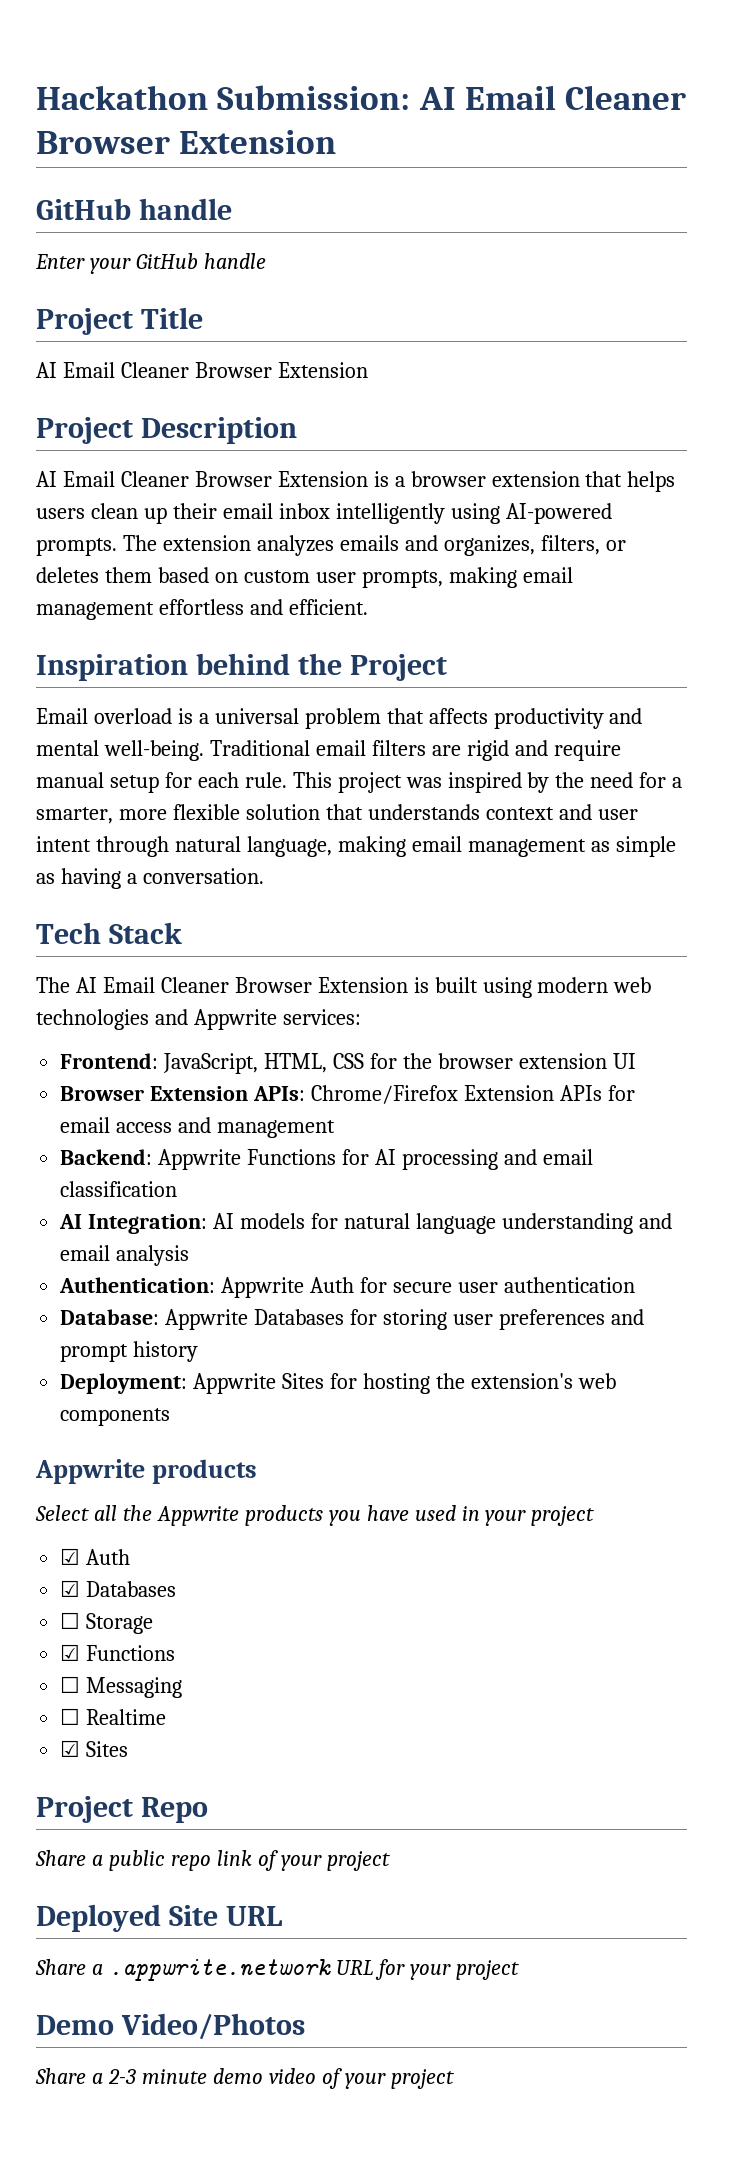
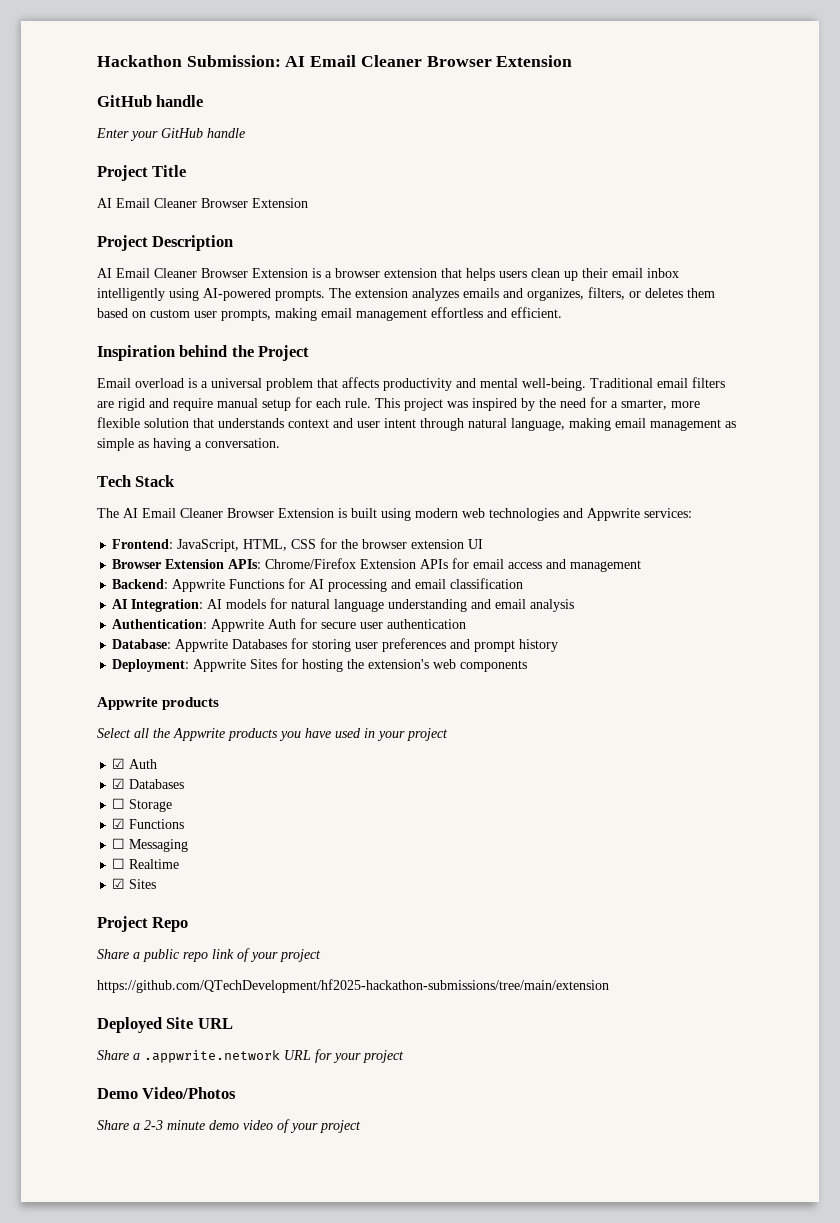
+ https://github.com/QTechDevelopment/hf2025-hackathon-submissions/tree/main/extension

